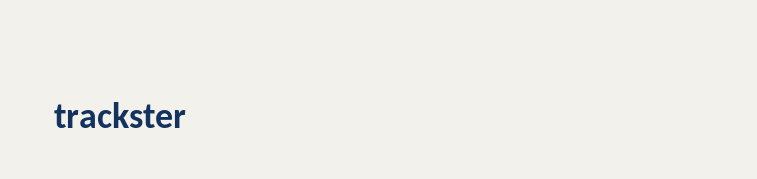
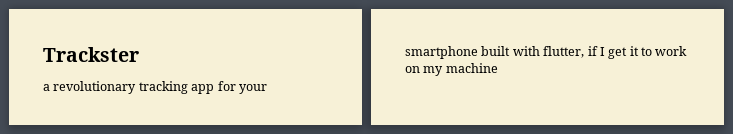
- trackster
+ Trackster
+ a revolutionary tracking app for your smartphone built with flutter, if I get it to work on my machine

